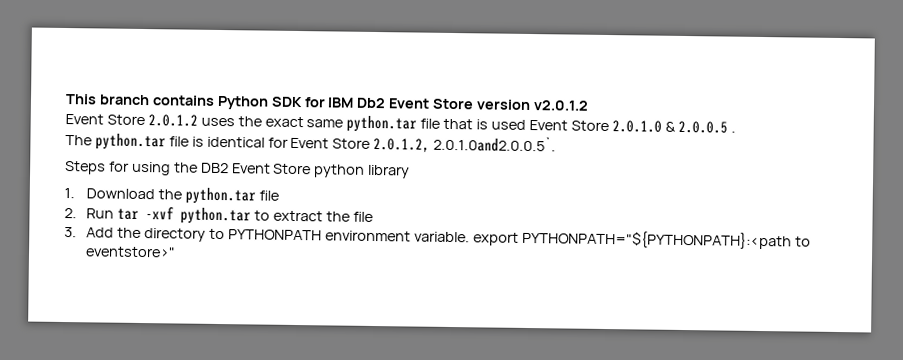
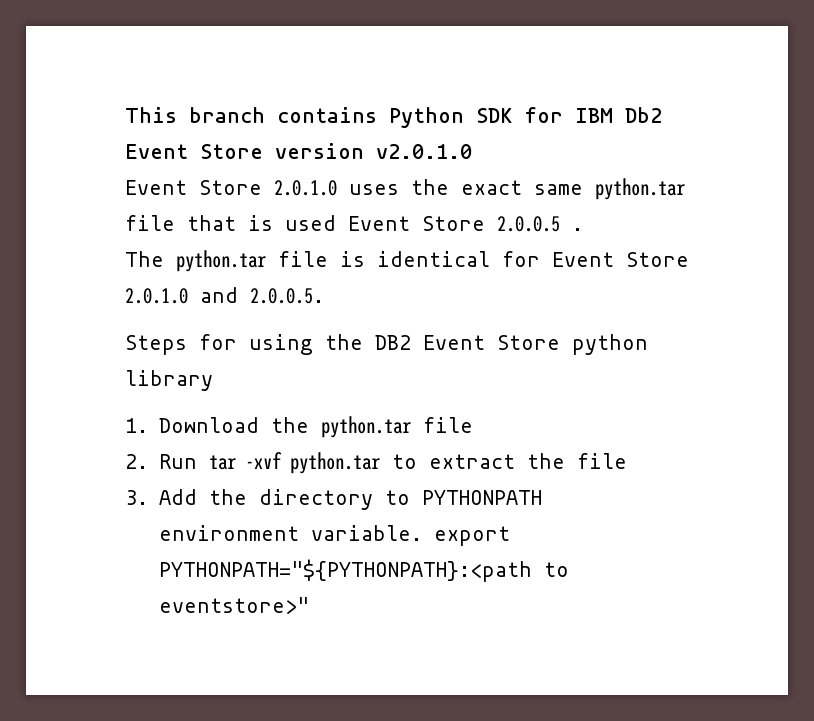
- This branch contains Python SDK for IBM Db2 Event Store version v2.0.1.2
- Event Store 2.0.1.2 uses the exact same python.tar file that is used Event Store 2.0.1.0 & 2.0.0.5 .
+ This branch contains Python SDK for IBM Db2 Event Store version v2.0.1.0
+ Event Store 2.0.1.0 uses the exact same python.tar file that is used Event Store 2.0.0.5 .
- The python.tar file is identical for Event Store 2.0.1.2, 2.0.1.0and2.0.0.5`.
+ The python.tar file is identical for Event Store 2.0.1.0 and 2.0.0.5.

